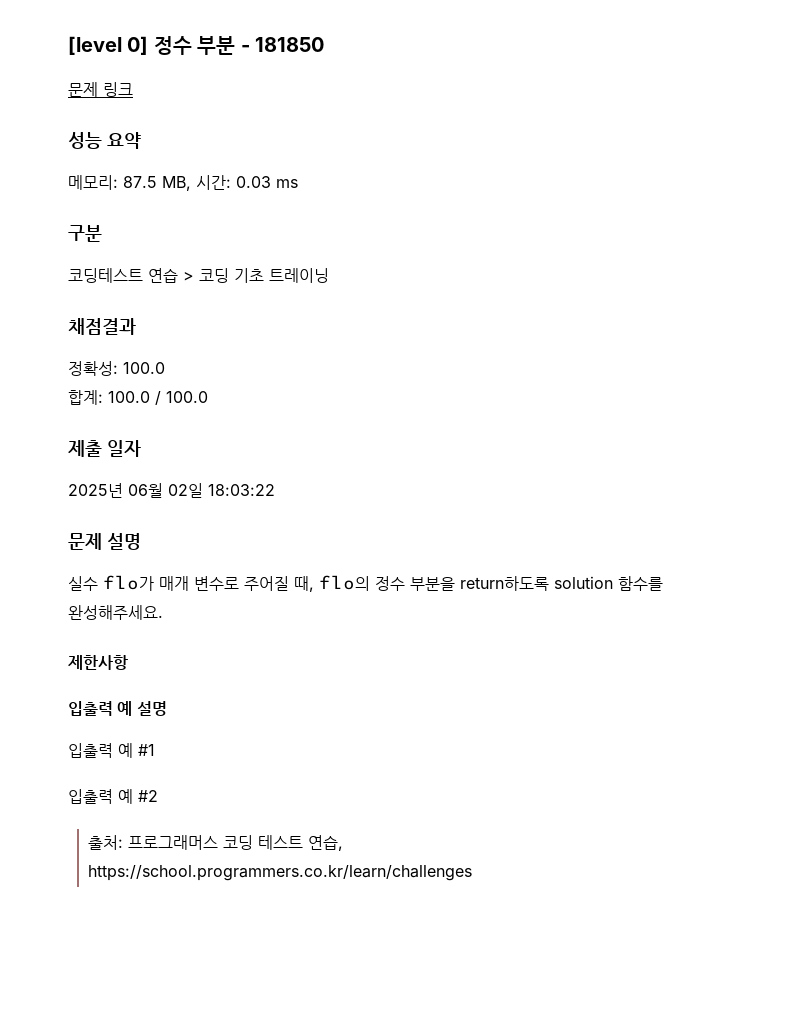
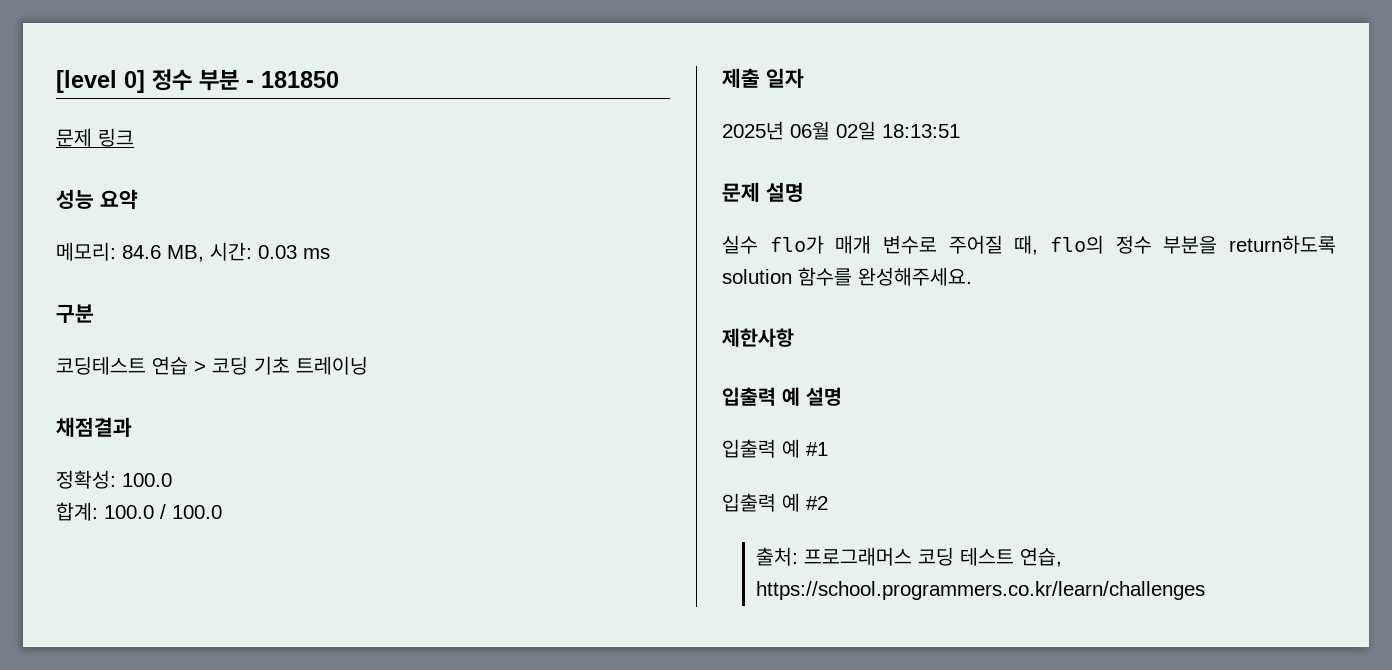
- 메모리: 87.5 MB, 시간: 0.03 ms
+ 메모리: 84.6 MB, 시간: 0.03 ms
- 2025년 06월 02일 18:03:22
+ 2025년 06월 02일 18:13:51

